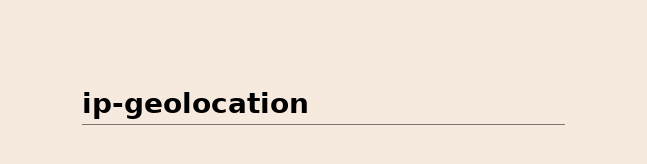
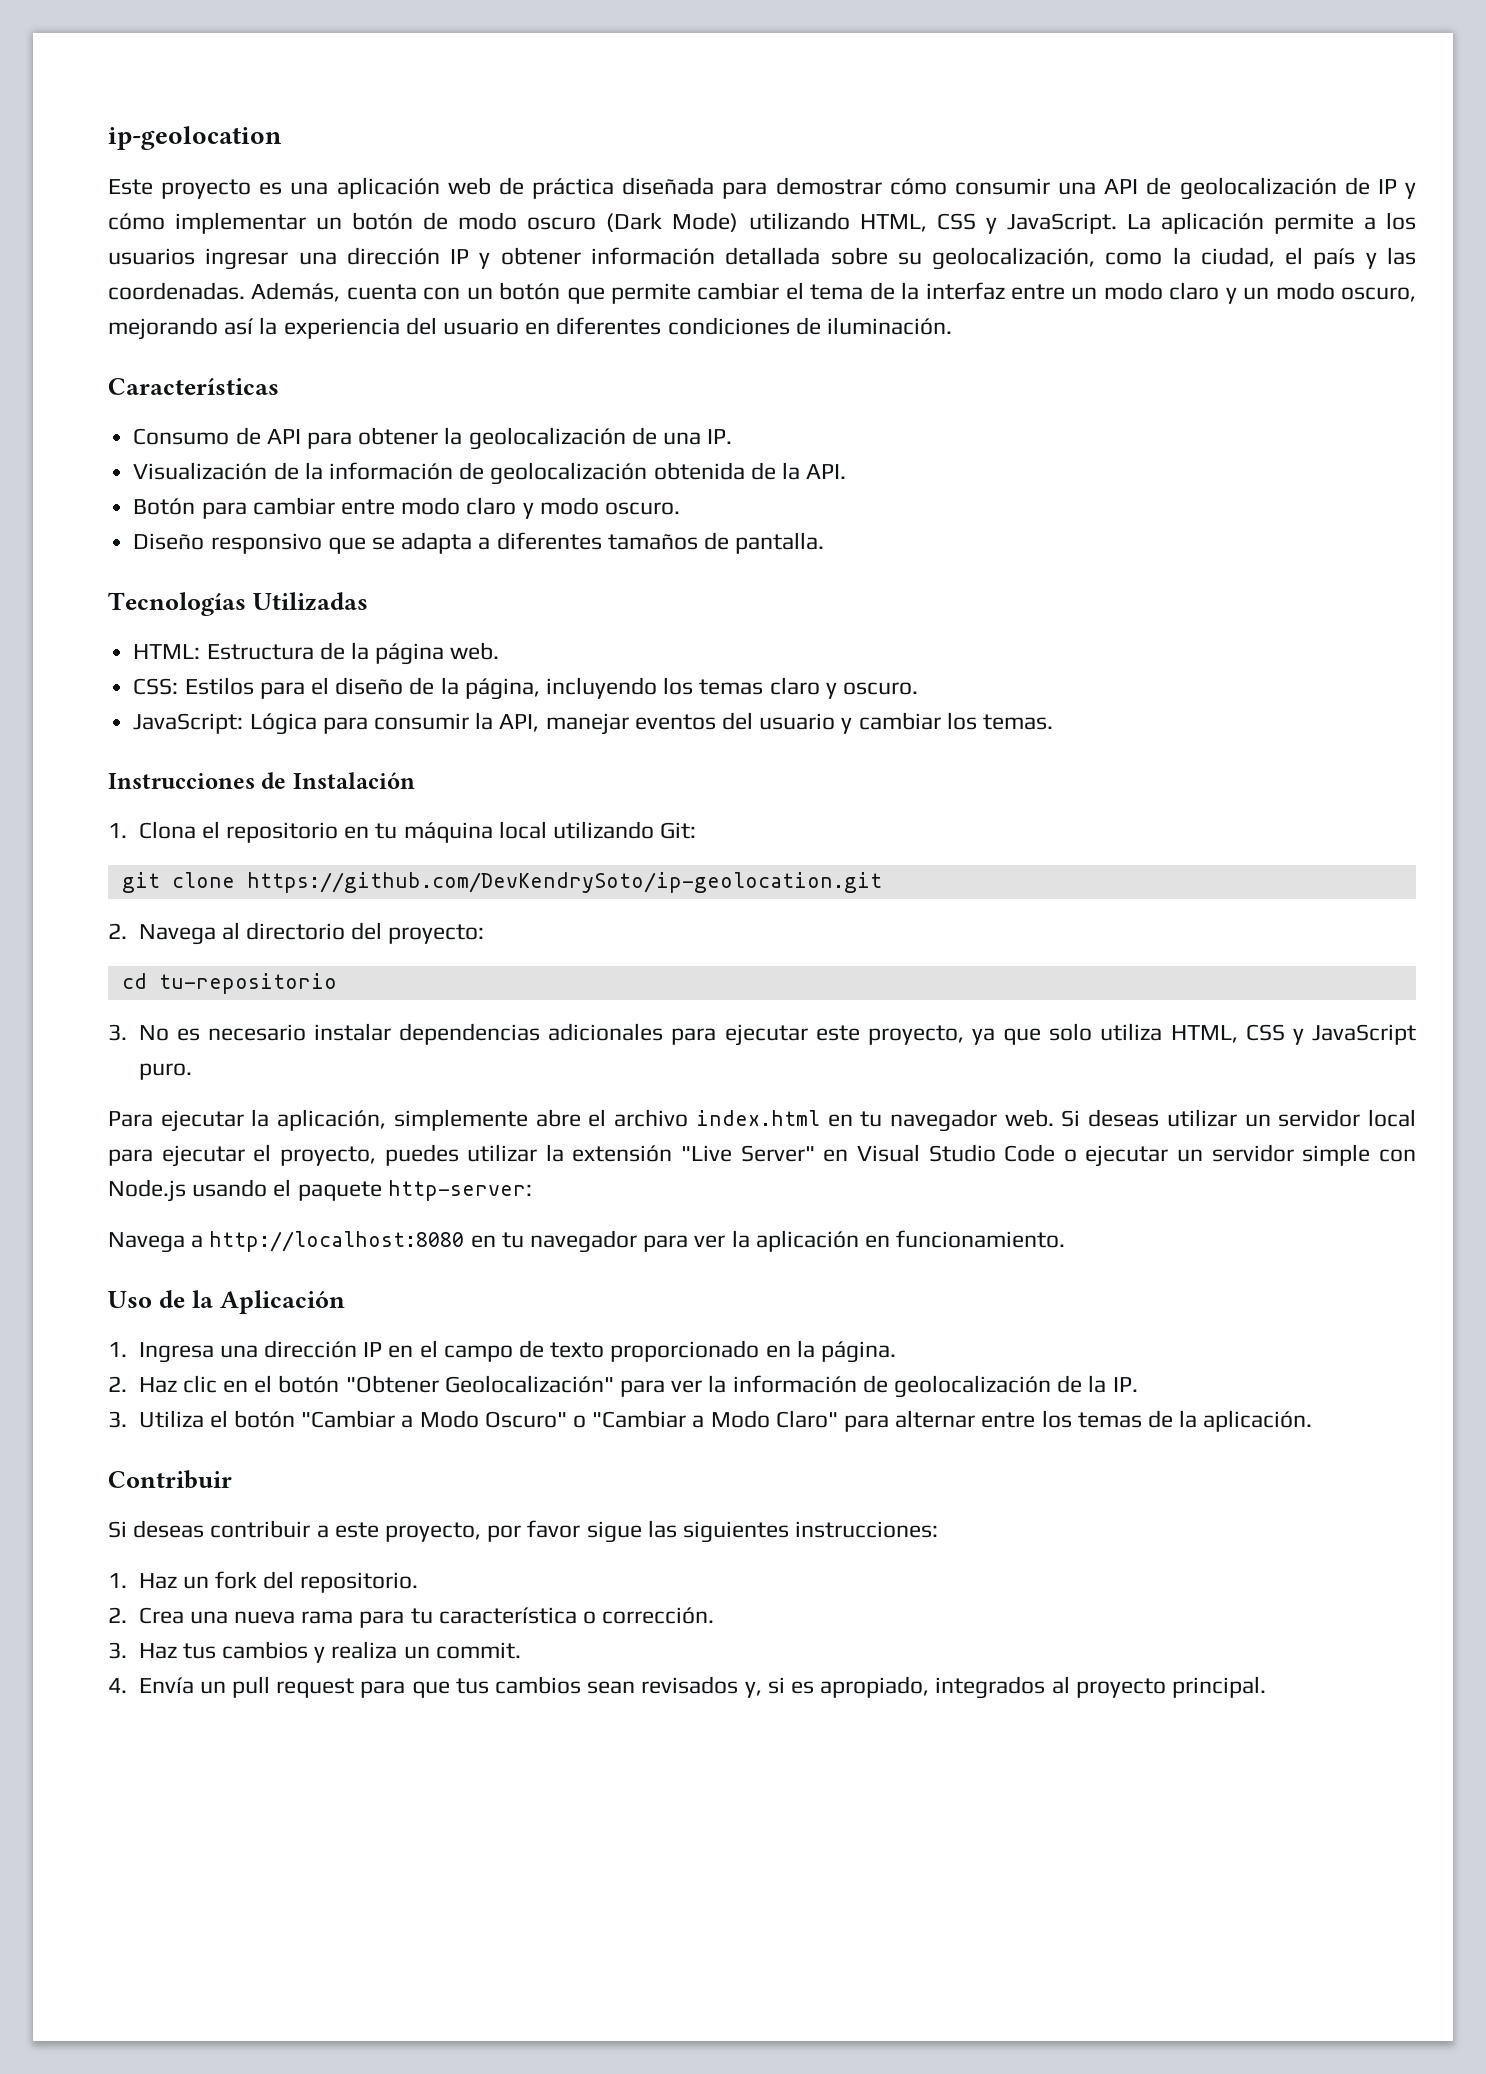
+ Este proyecto es una aplicación web de práctica diseñada para demostrar cómo consumir una API de geolocalización de IP y cómo implementar un botón de modo oscuro (Dark Mode) utilizando HTML, CSS y JavaScript. La aplicación permite a los usuarios ingresar una dirección IP y obtener información detallada sobre su geolocalización, como la ciudad, el país y las coordenadas. Además, cuenta con un botón que permite cambiar el tema de la interfaz entre un modo claro y un modo oscuro, mejorando así la experiencia del usuario en diferentes condiciones de iluminación.
+ Características
+ Consumo de API para obtener la geolocalización de una IP.
+ Visualización de la información de geolocalización obtenida de la API.
+ Botón para cambiar entre modo claro y modo oscuro.
+ Diseño responsivo que se adapta a diferentes tamaños de pantalla.
+ Tecnologías Utilizadas
+ HTML: Estructura de la página web.
+ CSS: Estilos para el diseño de la página, incluyendo los temas claro y oscuro.
+ JavaScript: Lógica para consumir la API, manejar eventos del usuario y cambiar los temas.
+ Instrucciones de Instalación
+ 1. Clona el repositorio en tu máquina local utilizando Git:
+ git clone https://github.com/DevKendrySoto/ip-geolocation.git
+ 2. Navega al directorio del proyecto:
+ cd tu-repositorio
+ 3. No es necesario instalar dependencias adicionales para ejecutar este proyecto, ya que solo utiliza HTML, CSS y JavaScript puro.
+ Para ejecutar la aplicación, simplemente abre el archivo index.html en tu navegador web. Si deseas utilizar un servidor local para ejecutar el proyecto, puedes utilizar la extensión "Live Server" en Visual Studio Code o ejecutar un servidor simple con Node.js usando el paquete http-server:
+ Navega a http://localhost:8080 en tu navegador para ver la aplicación en funcionamiento.
+ Uso de la Aplicación
+ 1. Ingresa una dirección IP en el campo de texto proporcionado en la página.
+ 2. Haz clic en el botón "Obtener Geolocalización" para ver la información de geolocalización de la IP.
+ 3. Utiliza el botón "Cambiar a Modo Oscuro" o "Cambiar a Modo Claro" para alternar entre los temas de la aplicación.
+ Contribuir
+ Si deseas contribuir a este proyecto, por favor sigue las siguientes instrucciones:
+ 1. Haz un fork del repositorio.
+ 2. Crea una nueva rama para tu característica o corrección.
+ 3. Haz tus cambios y realiza un commit.
+ 4. Envía un pull request para que tus cambios sean revisados y, si es apropiado, integrados al proyecto principal.

